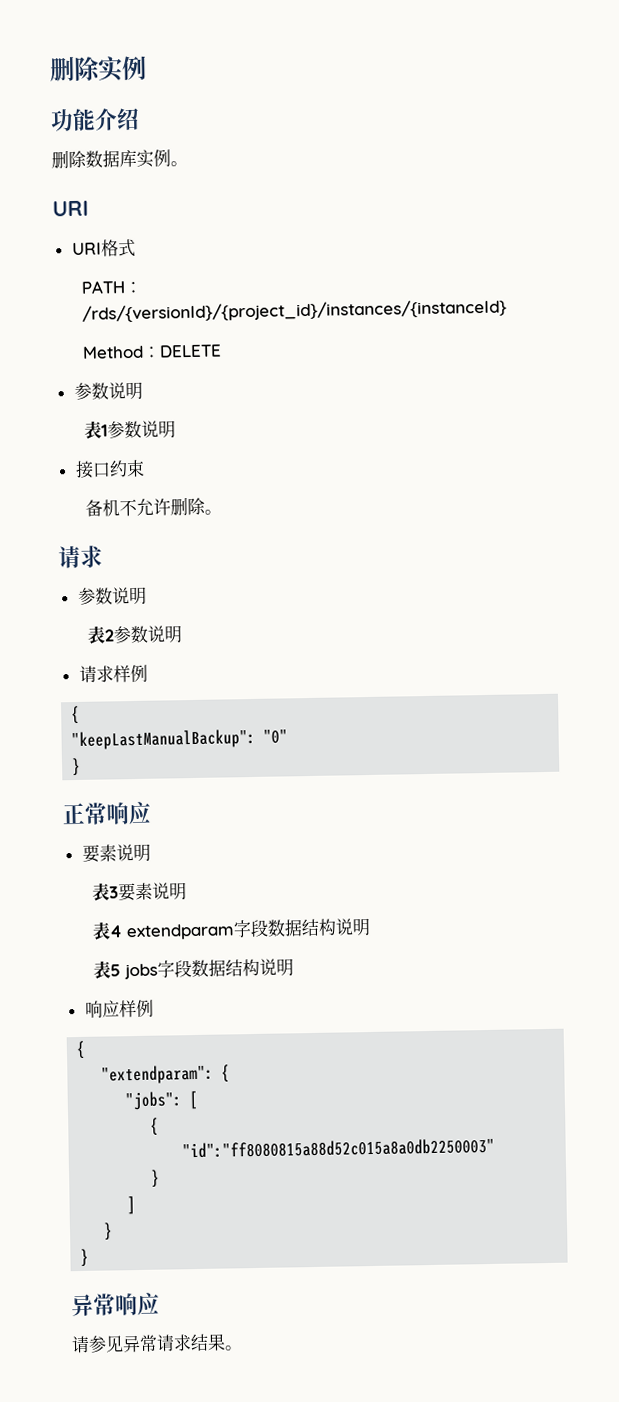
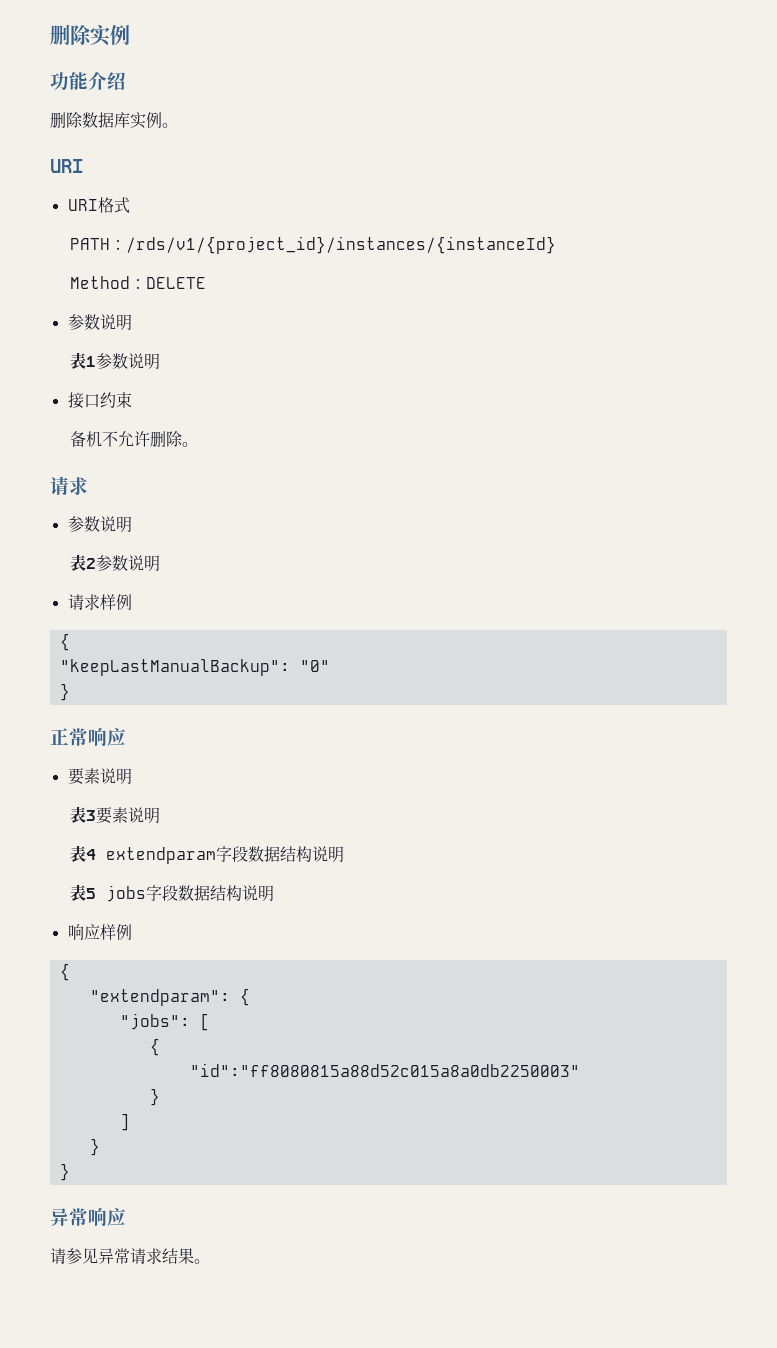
- PATH：/rds/{versionId}/{project_id}/instances/{instanceId}
+ PATH：/rds/v1/{project_id}/instances/{instanceId}

